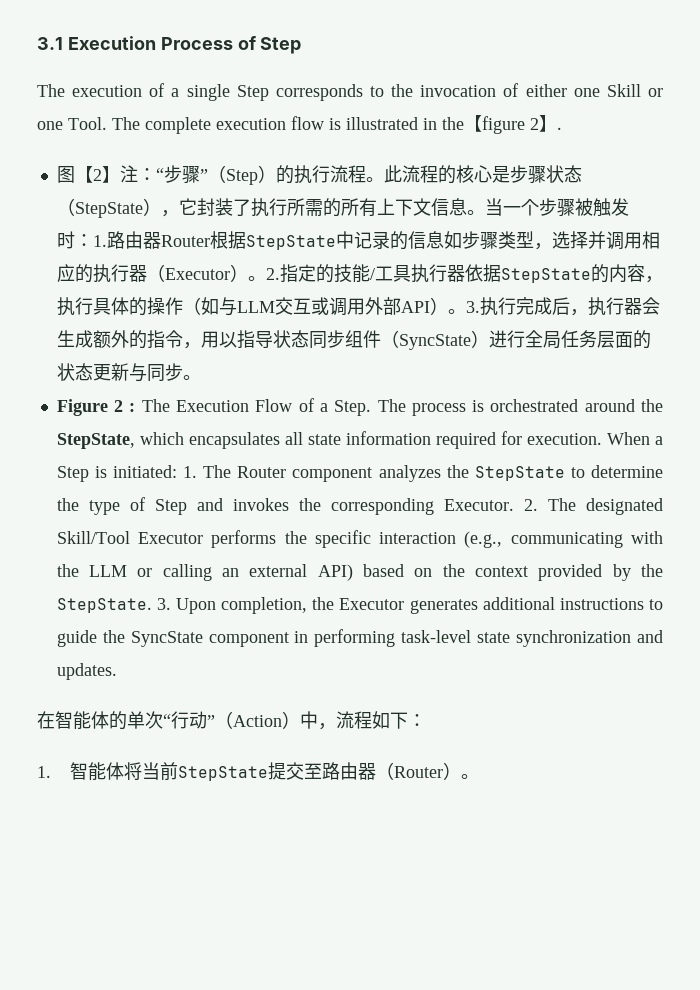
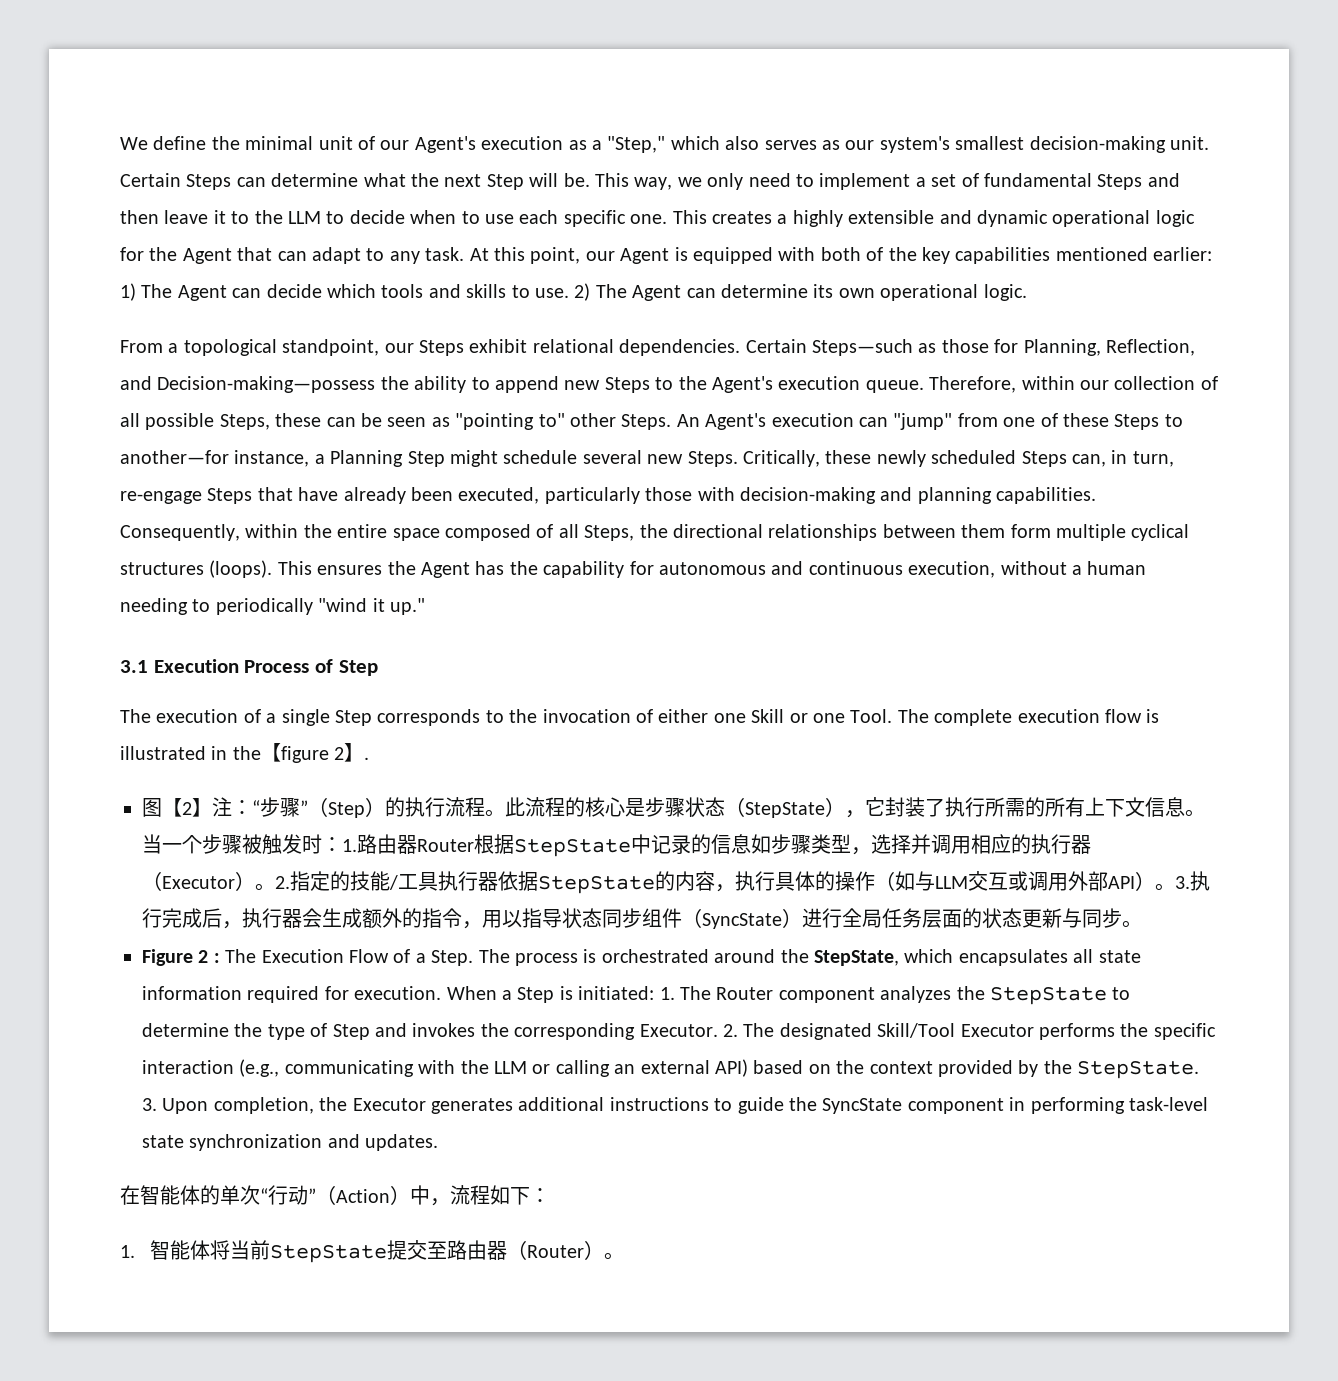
+ We define the minimal unit of our Agent's execution as a "Step," which also serves as our system's smallest decision-making unit. Certain Steps can determine what the next Step will be. This way, we only need to implement a set of fundamental Steps and then leave it to the LLM to decide when to use each specific one. This creates a highly extensible and dynamic operational logic for the Agent that can adapt to any task. At this point, our Agent is equipped with both of the key capabilities mentioned earlier: 1) The Agent can decide which tools and skills to use. 2) The Agent can determine its own operational logic.
+ From a topological standpoint, our Steps exhibit relational dependencies. Certain Steps—such as those for Planning, Reflection, and Decision-making—possess the ability to append new Steps to the Agent's execution queue. Therefore, within our collection of all possible Steps, these can be seen as "pointing to" other Steps. An Agent's execution can "jump" from one of these Steps to another—for instance, a Planning Step might schedule several new Steps. Critically, these newly scheduled Steps can, in turn, re-engage Steps that have already been executed, particularly those with decision-making and planning capabilities. Consequently, within the entire space composed of all Steps, the directional relationships between them form multiple cyclical structures (loops). This ensures the Agent has the capability for autonomous and continuous execution, without a human needing to periodically "wind it up."

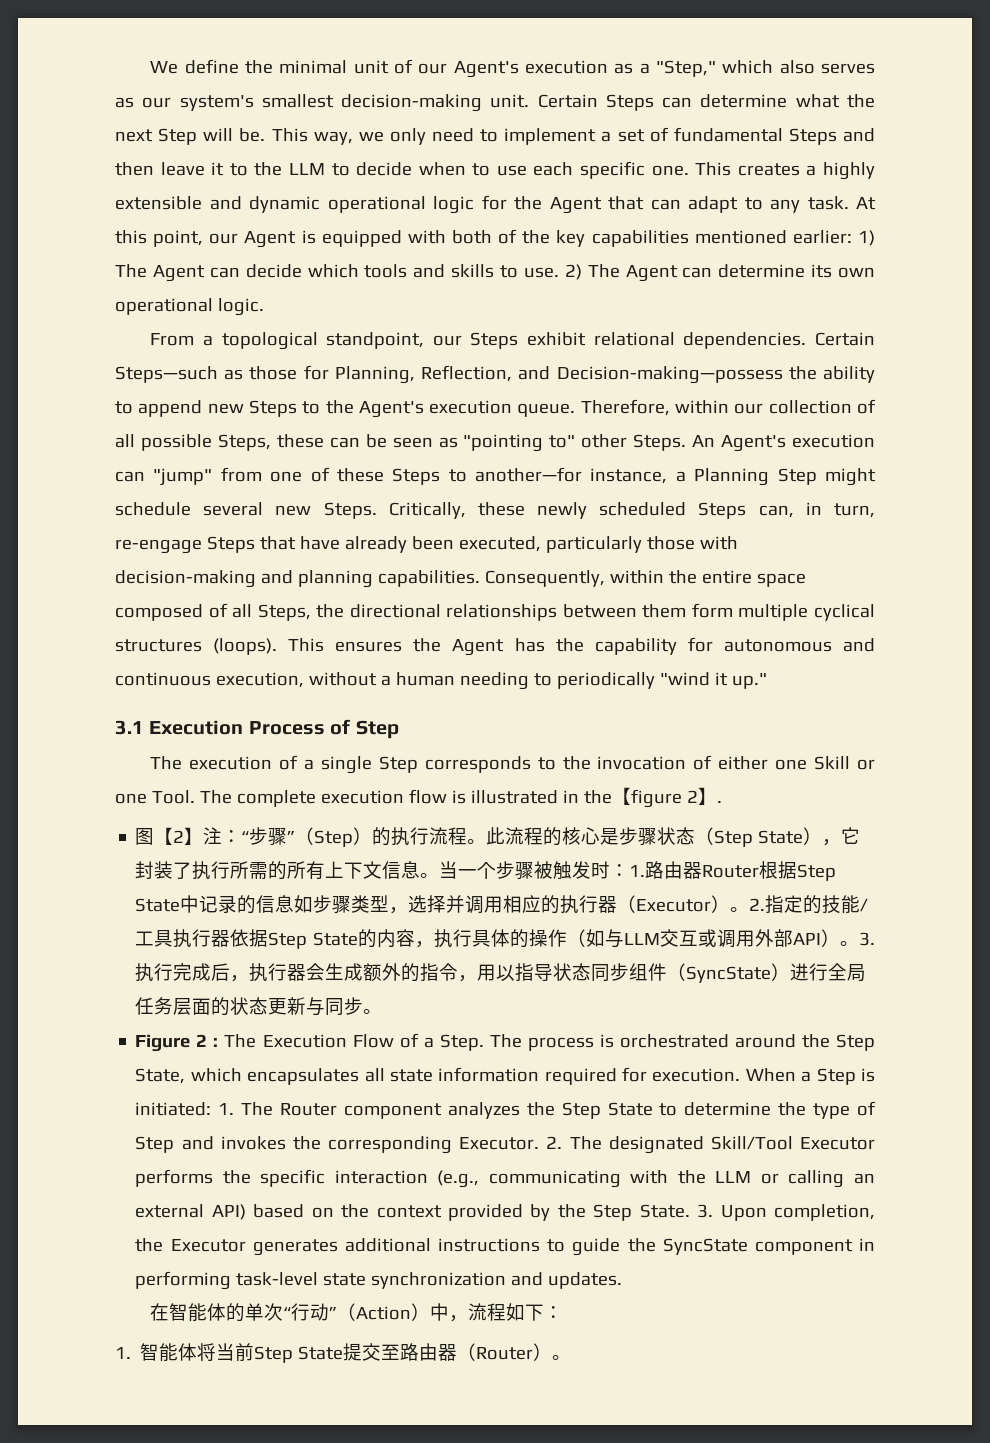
- 此流程的核心是步骤状态（StepState），它封装了执行所需的所有上下文信息。
+ 此流程的核心是步骤状态（Step State），它封装了执行所需的所有上下文信息。
- 当一个步骤被触发时：1.路由器Router根据StepState中记录的信息如步骤类型，选择并调用相应的执行器（Executor）。
+ 当一个步骤被触发时：1.路由器Router根据Step State中记录的信息如步骤类型，选择并调用相应的执行器（Executor）。
- 2.指定的技能/工具执行器依据StepState的内容，执行具体的操作（如与LLM交互或调用外部API）。
+ 2.指定的技能/工具执行器依据Step State的内容，执行具体的操作（如与LLM交互或调用外部API）。
- The process is orchestrated around the StepState, which encapsulates all state information required for execution.
+ The process is orchestrated around the Step State, which encapsulates all state information required for execution.
- When a Step is initiated: 1. The Router component analyzes the StepState to determine the type of Step and invokes the corresponding Executor.
+ When a Step is initiated: 1. The Router component analyzes the Step State to determine the type of Step and invokes the corresponding Executor.
- 2. The designated Skill/Tool Executor performs the specific interaction (e.g., communicating with the LLM or calling an external API) based on the context provided by the StepState.
+ 2. The designated Skill/Tool Executor performs the specific interaction (e.g., communicating with the LLM or calling an external API) based on the context provided by the Step State.
- 1.智能体将当前StepState提交至路由器（Router）。
+ 1.智能体将当前Step State提交至路由器（Router）。

